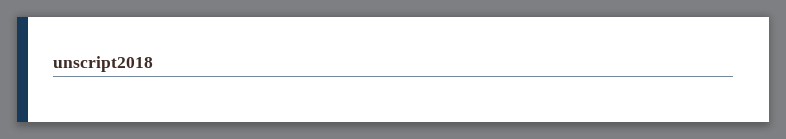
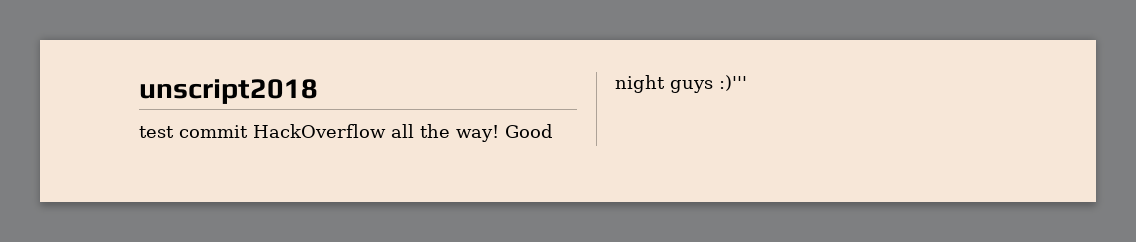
+ test commit HackOverflow all the way! Good night guys :)'''

